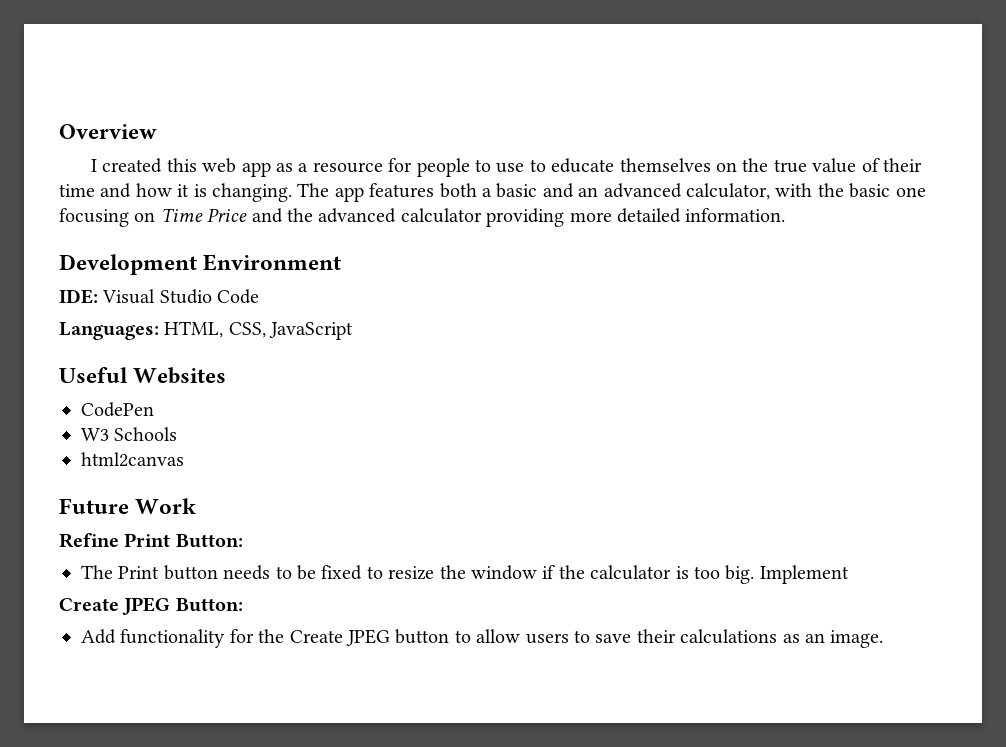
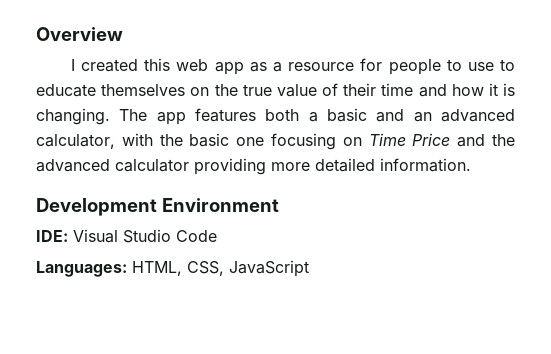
- Useful Websites
- CodePen
- W3 Schools
- html2canvas
- Future Work
- Refine Print Button:
- The Print button needs to be fixed to resize the window if the calculator is too big. Implement
- Create JPEG Button:
- Add functionality for the Create JPEG button to allow users to save their calculations as an image.

